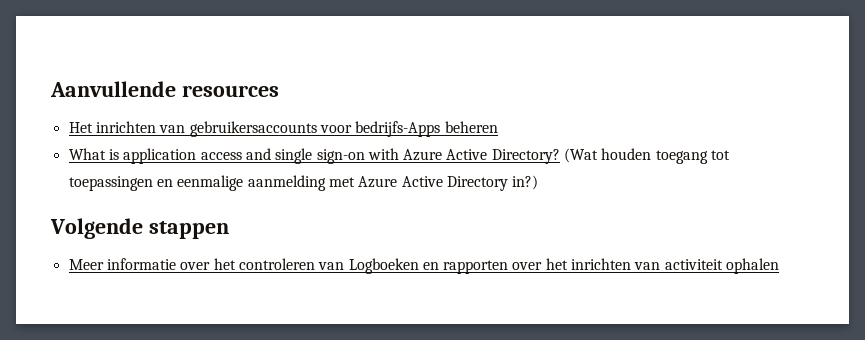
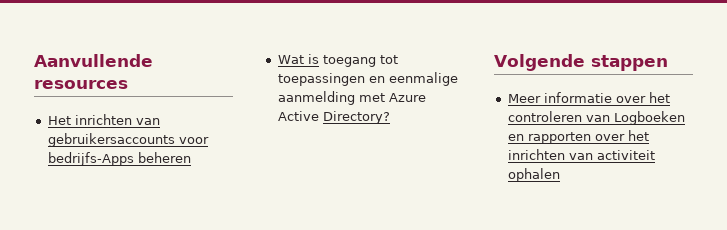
- What is application access and single sign-on with Azure Active Directory? (Wat houden toegang tot toepassingen en eenmalige aanmelding met Azure Active Directory in?)
+ Wat is toegang tot toepassingen en eenmalige aanmelding met Azure Active Directory?

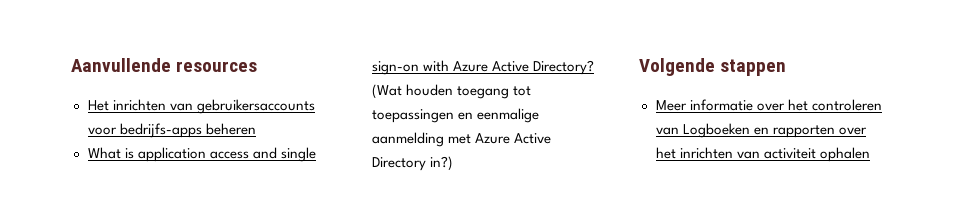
- Het inrichten van gebruikersaccounts voor bedrijfs-Apps beheren
+ Het inrichten van gebruikersaccounts voor bedrijfs-apps beheren
- Wat is toegang tot toepassingen en eenmalige aanmelding met Azure Active Directory?
+ What is application access and single sign-on with Azure Active Directory? (Wat houden toegang tot toepassingen en eenmalige aanmelding met Azure Active Directory in?)

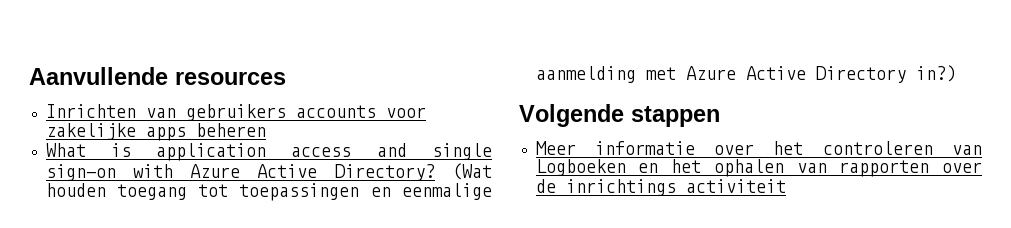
- Het inrichten van gebruikersaccounts voor bedrijfs-apps beheren
+ Inrichten van gebruikers accounts voor zakelijke apps beheren
- Meer informatie over het controleren van Logboeken en rapporten over het inrichten van activiteit ophalen
+ Meer informatie over het controleren van Logboeken en het ophalen van rapporten over de inrichtings activiteit

